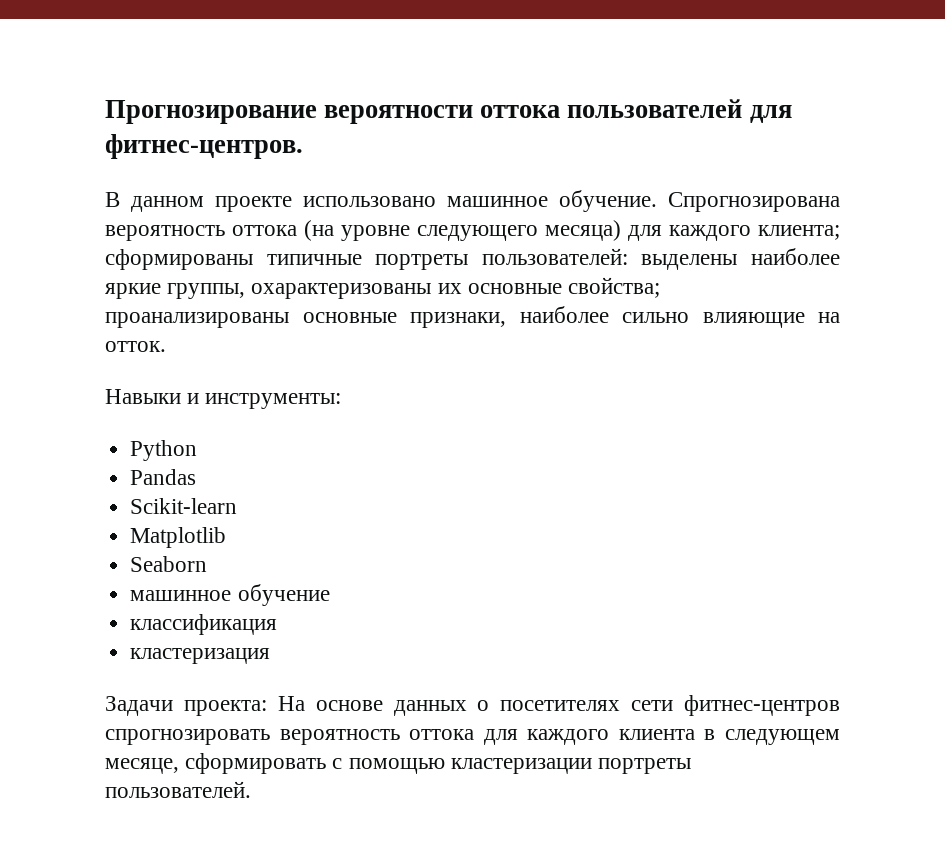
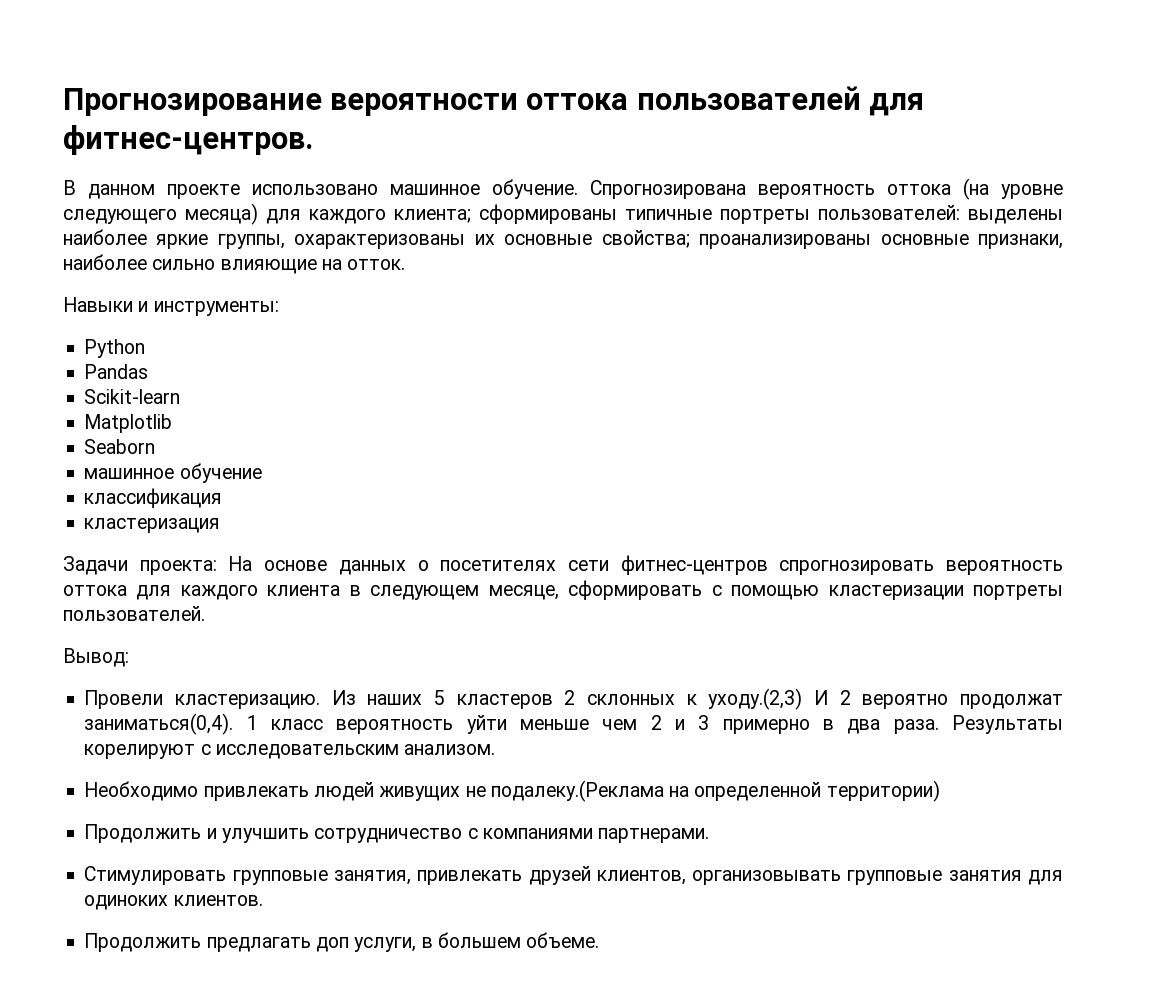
+ Вывод:
+ Провели кластеризацию. Из наших 5 кластеров 2 склонных к уходу.(2,3) И 2 вероятно продолжат заниматься(0,4). 1 класс вероятность уйти меньше чем 2 и 3 примерно в два раза. Результаты корелируют с исследовательским анализом.
+ Необходимо привлекать людей живущих не подалеку.(Реклама на определенной территории)
+ Продолжить и улучшить сотрудничество с компаниями партнерами.
+ Стимулировать групповые занятия, привлекать друзей клиентов, организовывать групповые занятия для одиноких клиентов.
+ Продолжить предлагать доп услуги, в большем объеме.

